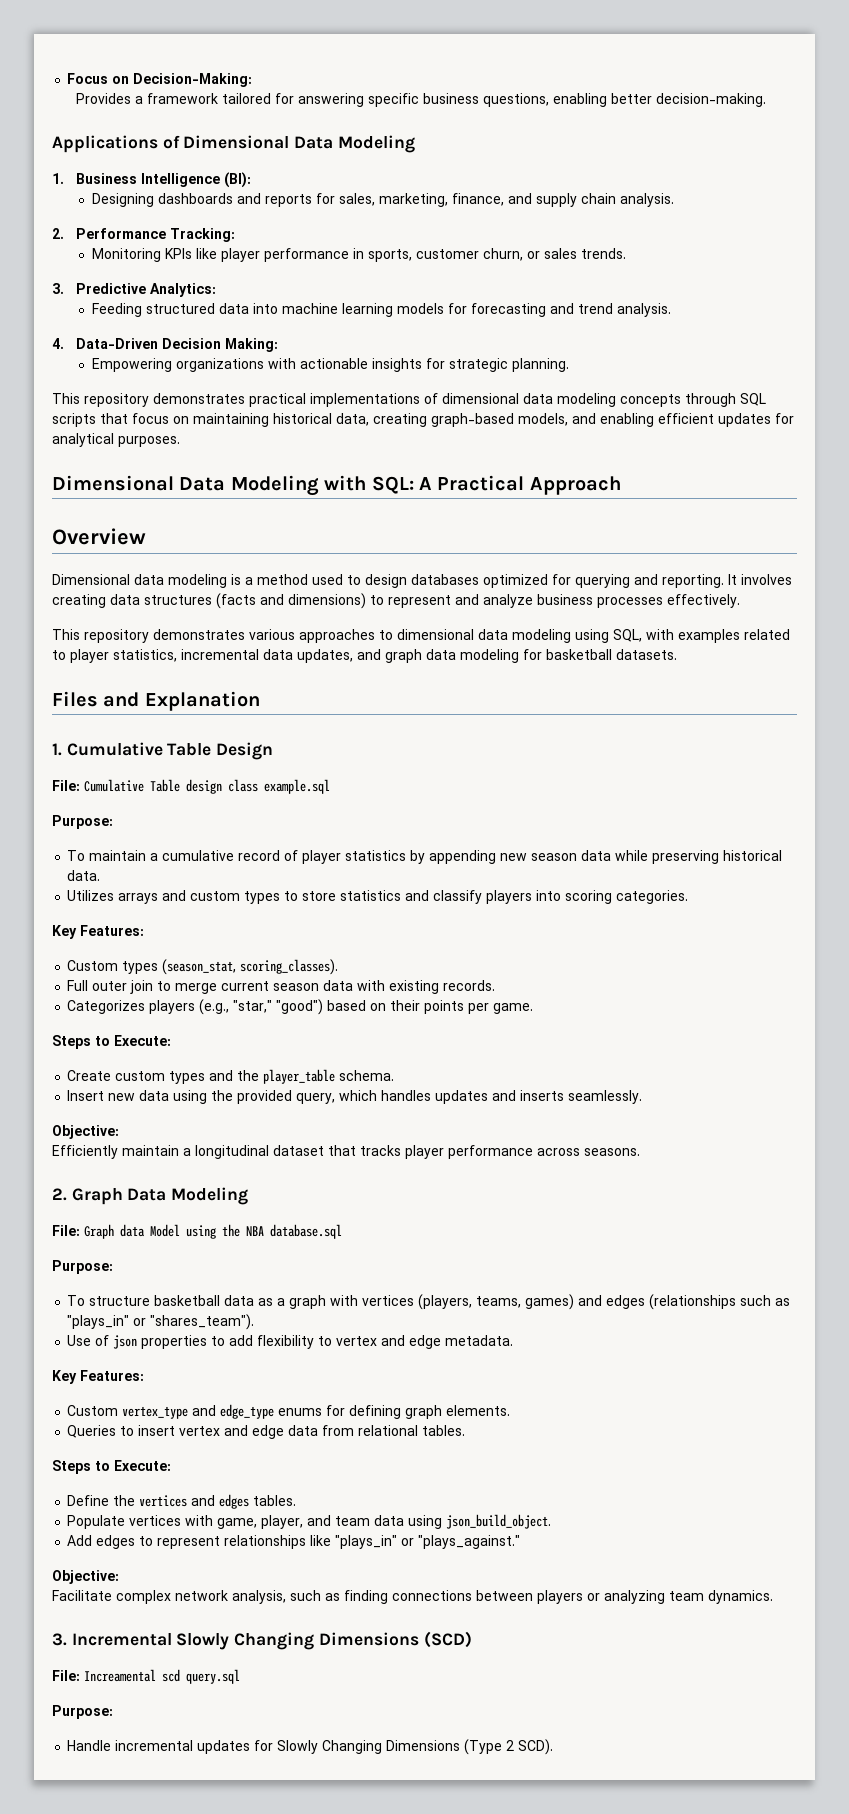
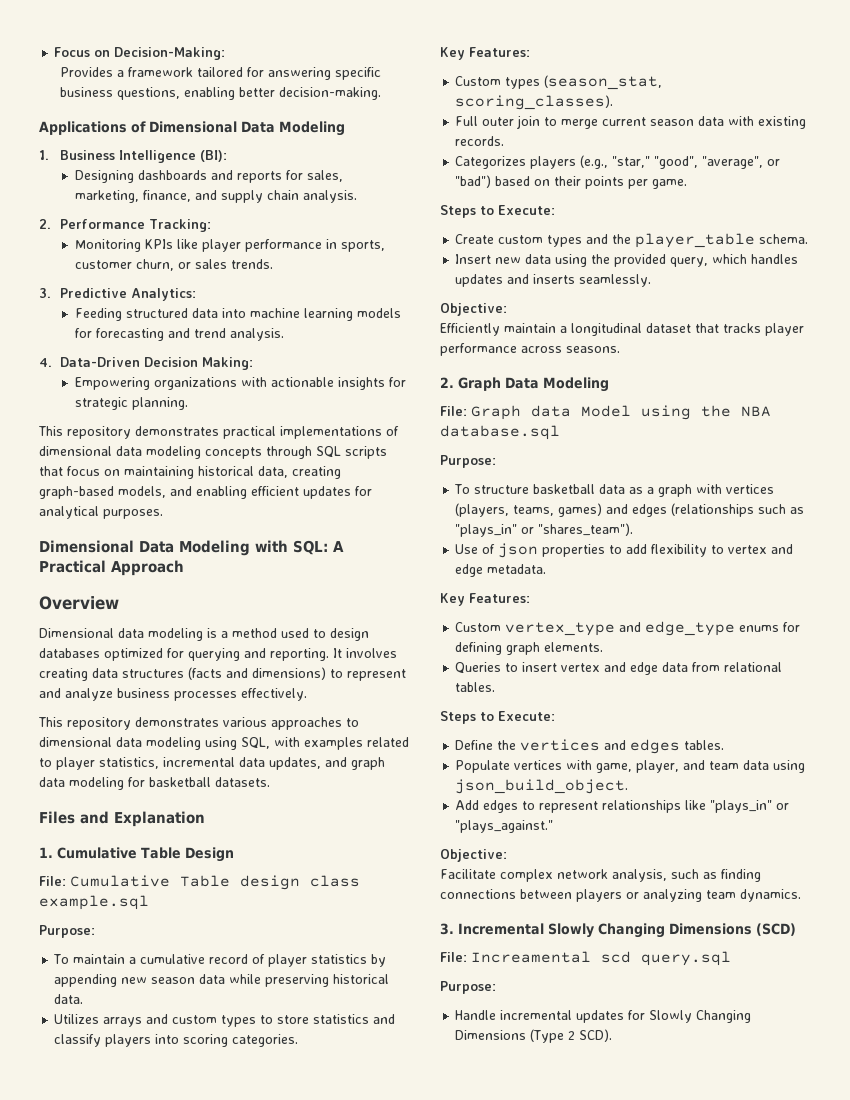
- Categorizes players (e.g., "star," "good") based on their points per game.
+ Categorizes players (e.g., "star," "good", "average", or "bad") based on their points per game.

